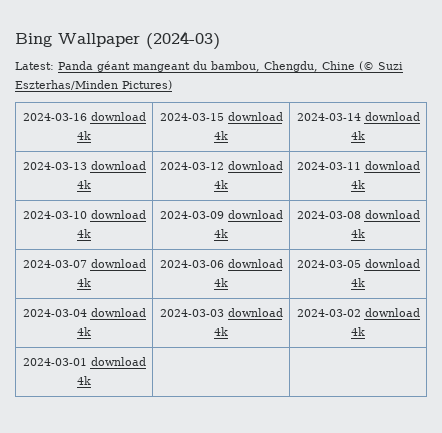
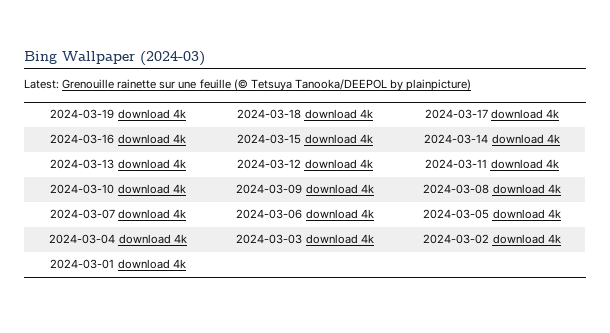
- Latest: Panda géant mangeant du bambou, Chengdu, Chine (© Suzi Eszterhas/Minden Pictures)
+ Latest: Grenouille rainette sur une feuille (© Tetsuya Tanooka/DEEPOL by plainpicture)
+ 2024-03-19 download 4k | 2024-03-18 download 4k | 2024-03-17 download 4k

